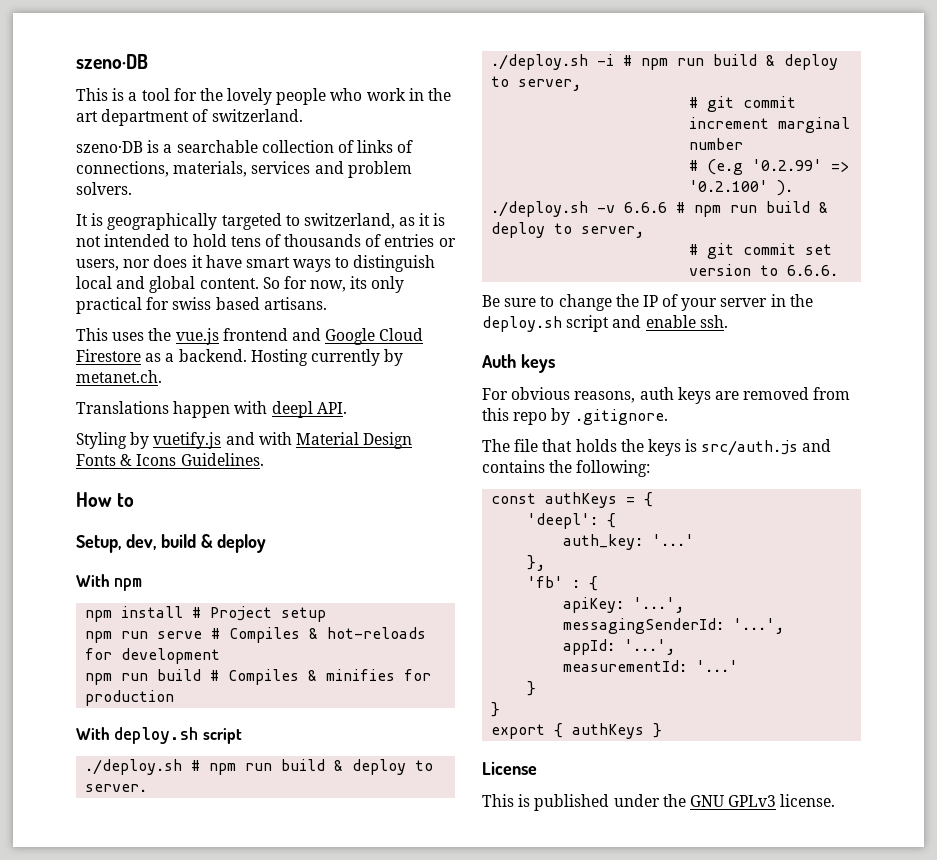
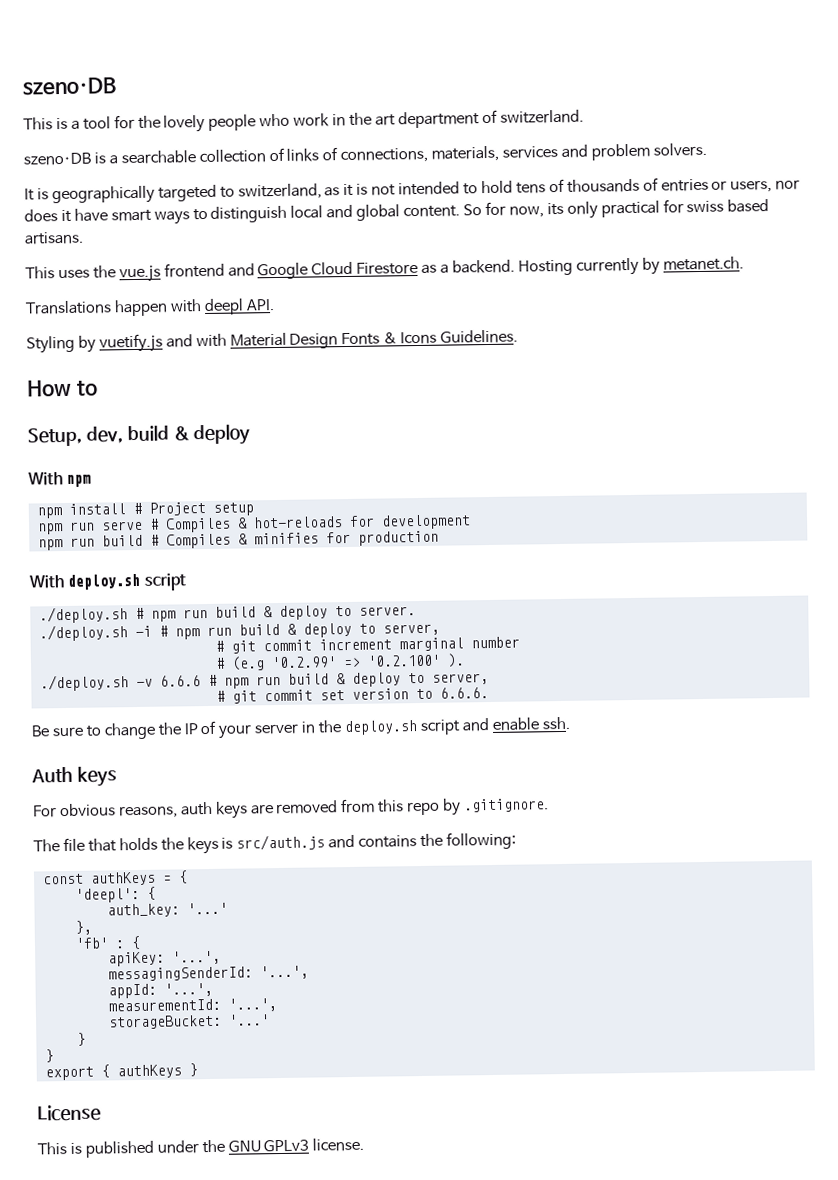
- measurementId: '...'
+ measurementId: '...',
+ storageBucket: '...'

